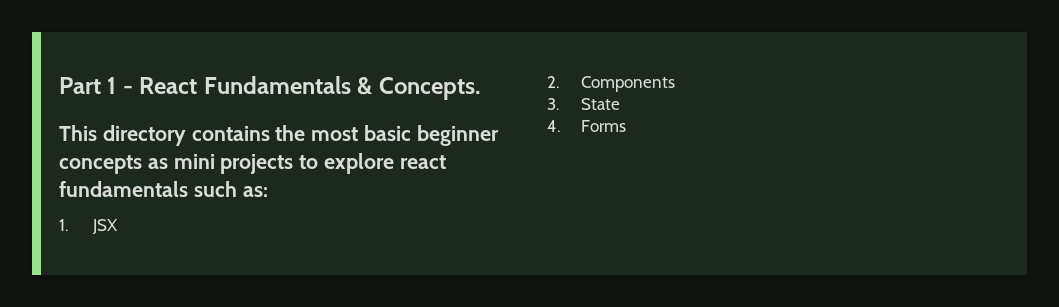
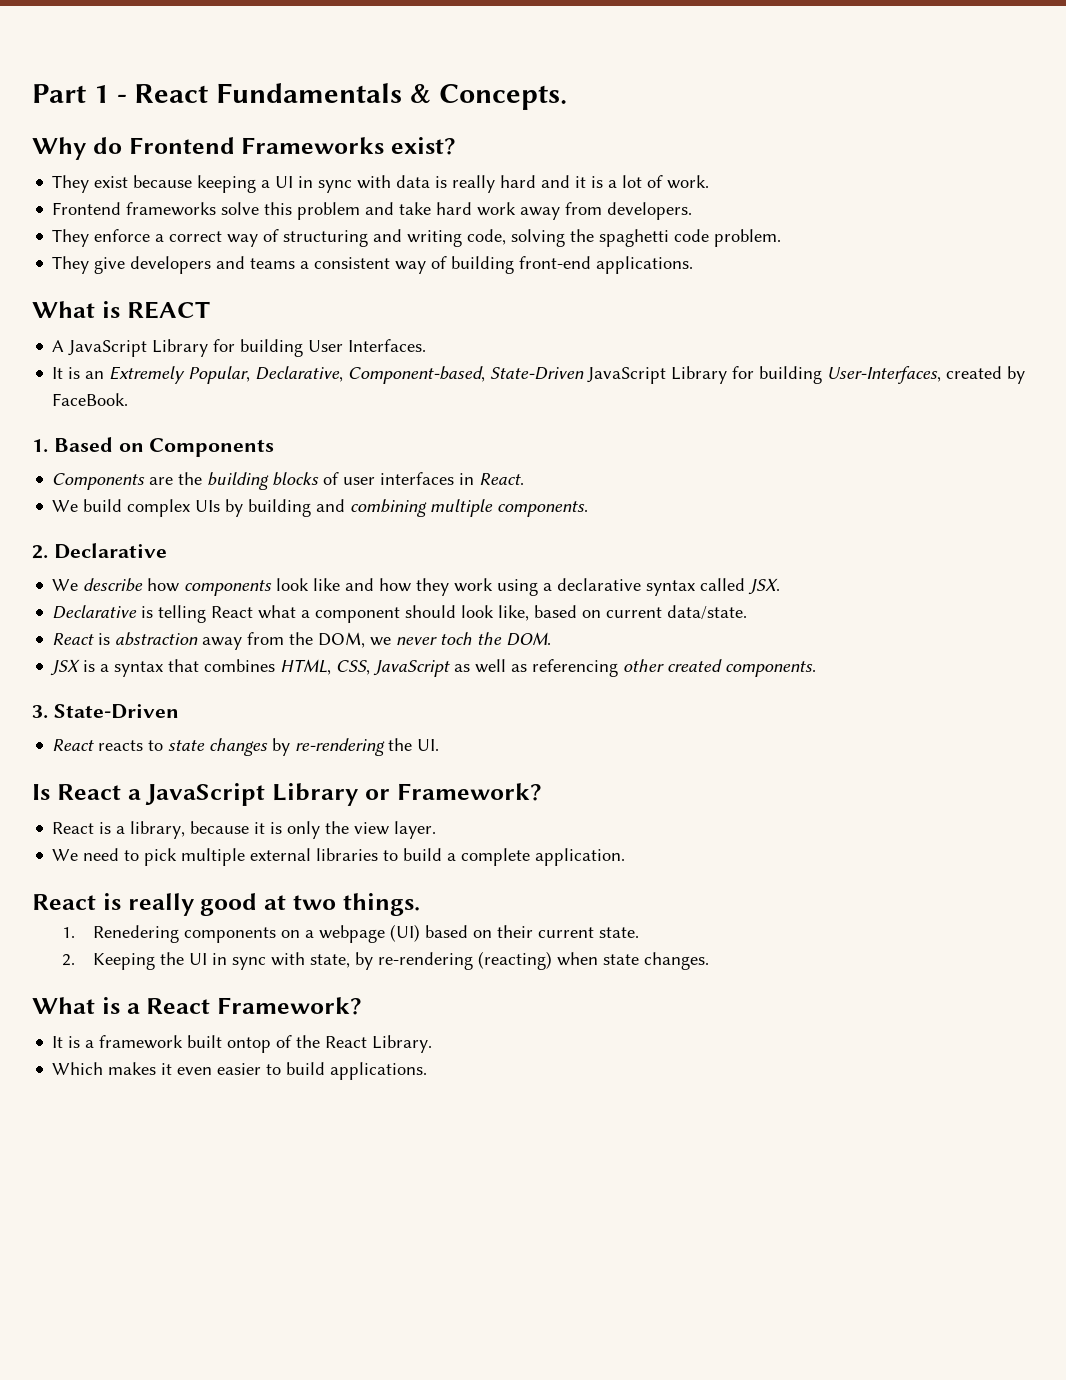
- This directory contains the most basic beginner concepts as mini projects to explore react fundamentals such as:
- 1. JSX
- 2. Components
- 3. State
- 4. Forms
+ Why do Frontend Frameworks exist?
+ They exist because keeping a UI in sync with data is really hard and it is a lot of work.
+ Frontend frameworks solve this problem and take hard work away from developers.
+ They enforce a correct way of structuring and writing code, solving the spaghetti code problem.
+ They give developers and teams a consistent way of building front-end applications.
+ What is REACT
+ A JavaScript Library for building User Interfaces.
+ It is an Extremely Popular, Declarative, Component-based, State-Driven JavaScript Library for building User-Interfaces, created by FaceBook.
+ 1. Based on Components
+ Components are the building blocks of user interfaces in React.
+ We build complex UIs by building and combining multiple components.
+ 2. Declarative
+ We describe how components look like and how they work using a declarative syntax called JSX.
+ Declarative is telling React what a component should look like, based on current data/state.
+ React is abstraction away from the DOM, we never toch the DOM.
+ JSX is a syntax that combines HTML, CSS, JavaScript as well as referencing other created components.
+ 3. State-Driven
+ React reacts to state changes by re-rendering the UI.
+ Is React a JavaScript Library or Framework?
+ React is a library, because it is only the view layer.
+ We need to pick multiple external libraries to build a complete application.
+ React is really good at two things.
+ 1. Renedering components on a webpage (UI) based on their current state.
+ 2. Keeping the UI in sync with state, by re-rendering (reacting) when state changes.
+ What is a React Framework?
+ It is a framework built ontop of the React Library.
+ Which makes it even easier to build applications.

